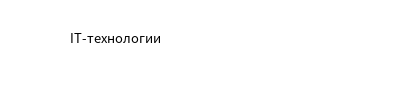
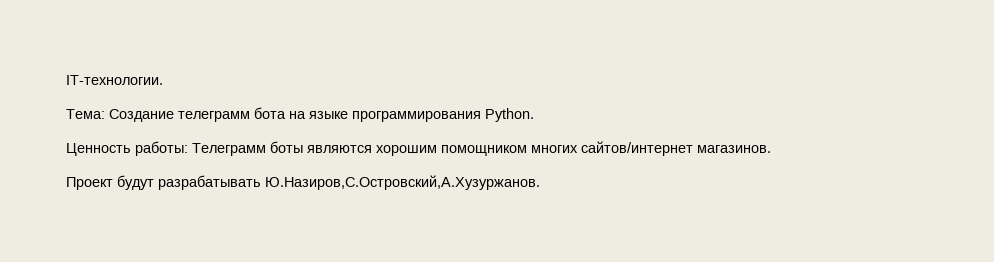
- IT-технологии
+ IT-технологии.
+ Тема: Создание телеграмм бота на языке программирования Python.
+ Ценность работы: Телеграмм боты являются хорошим помощником многих сайтов/интернет магазинов.
+ Проект будут разрабатывать Ю.Назиров,С.Островский,А.Хузуржанов.

